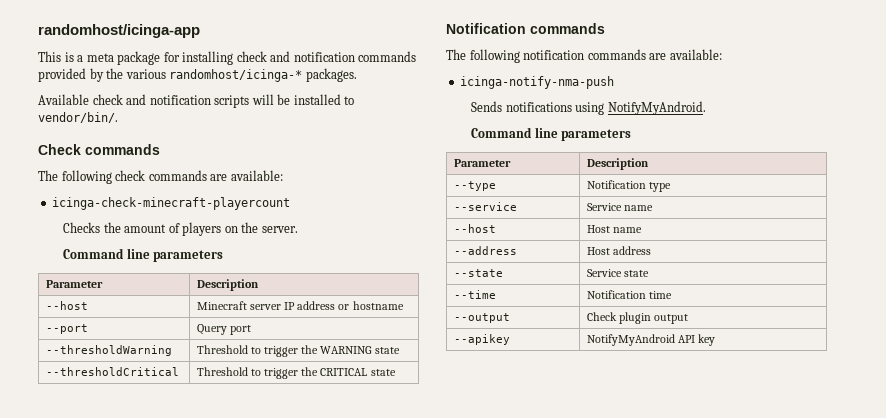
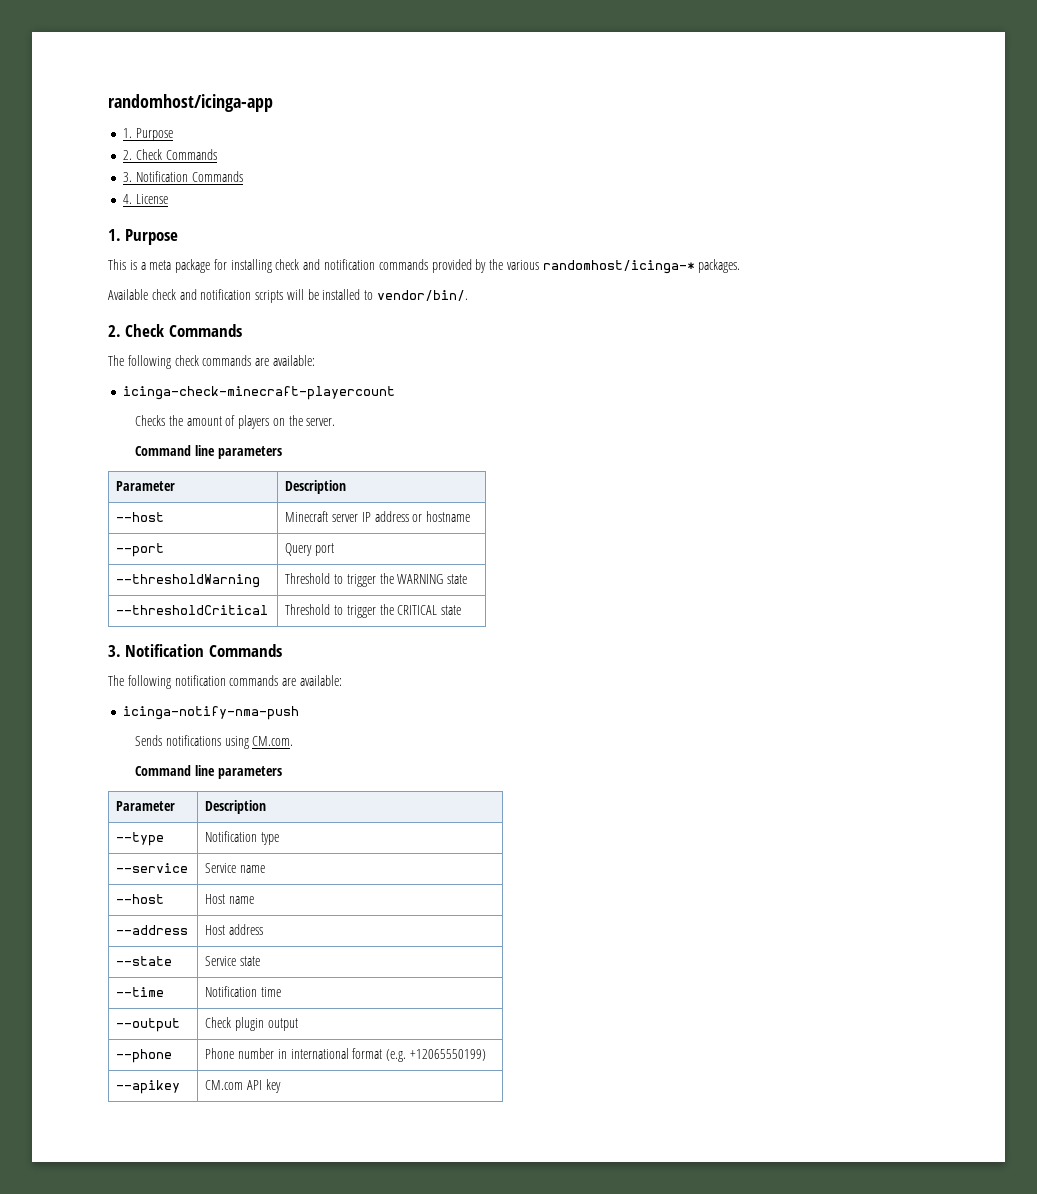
  randomhost/icinga-app
+ 1. Purpose
+ 2. Check Commands
+ 3. Notification Commands
+ 4. License
+ 1. Purpose
  Available check and notification scripts will be installed to vendor/bin/.
- Check commands
+ 2. Check Commands
  --thresholdCritical | Threshold to trigger the CRITICAL state
- Notification commands
+ 3. Notification Commands
- Sends notifications using NotifyMyAndroid.
+ Sends notifications using CM.com.
+ --phone | Phone number in international format (e.g. +12065550199)
- --apikey | NotifyMyAndroid API key
+ --apikey | CM.com API key

